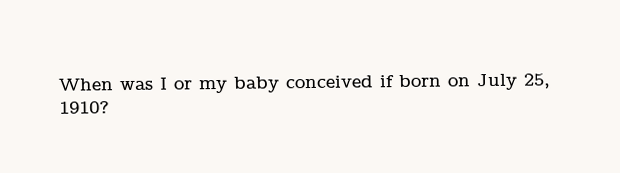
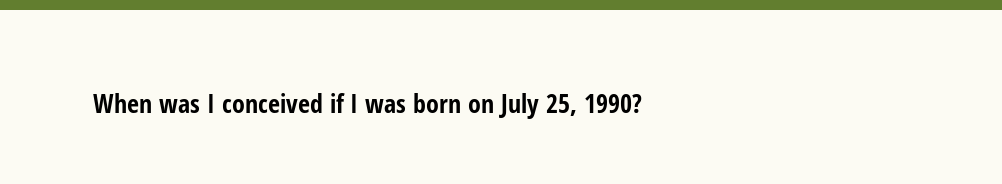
- When was I or my baby conceived if born on July 25, 1910?
+ When was I conceived if I was born on July 25, 1990?

